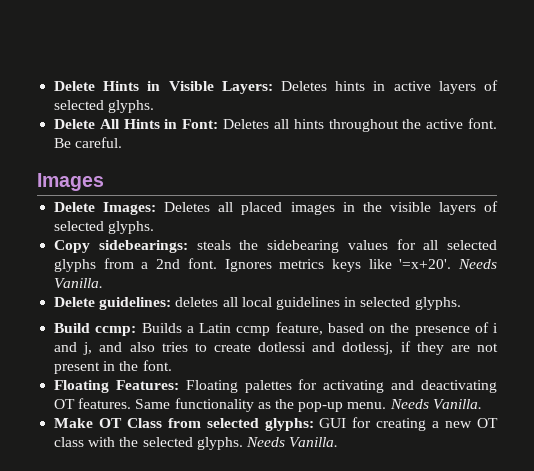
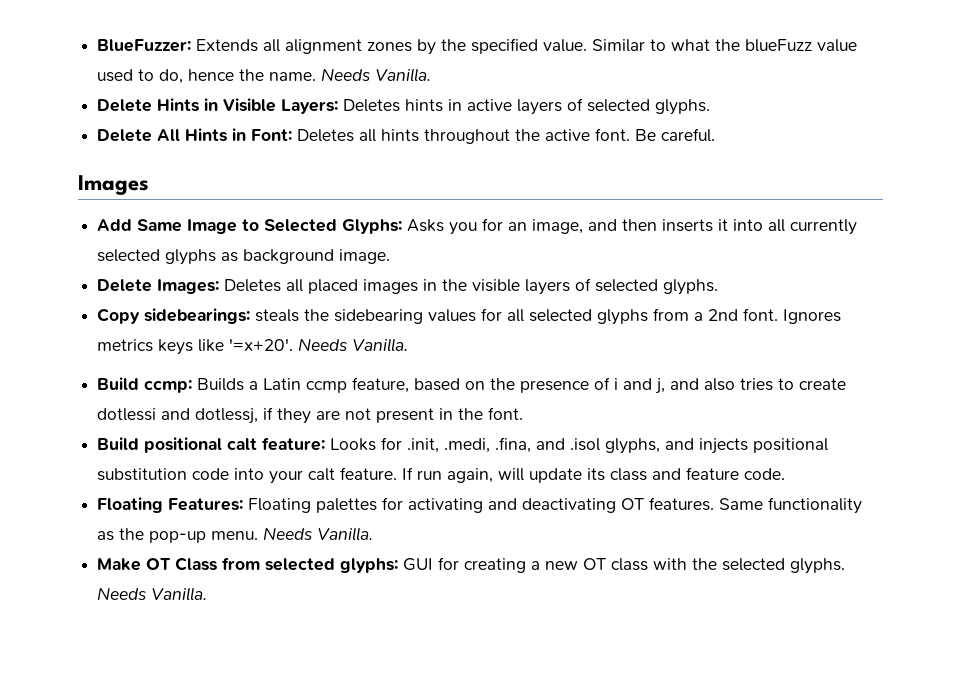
+ BlueFuzzer: Extends all alignment zones by the specified value. Similar to what the blueFuzz value used to do, hence the name. Needs Vanilla.
+ Add Same Image to Selected Glyphs: Asks you for an image, and then inserts it into all currently selected glyphs as background image.
- Delete guidelines: deletes all local guidelines in selected glyphs.
+ Build positional calt feature: Looks for .init, .medi, .fina, and .isol glyphs, and injects positional substitution code into your calt feature. If run again, will update its class and feature code.

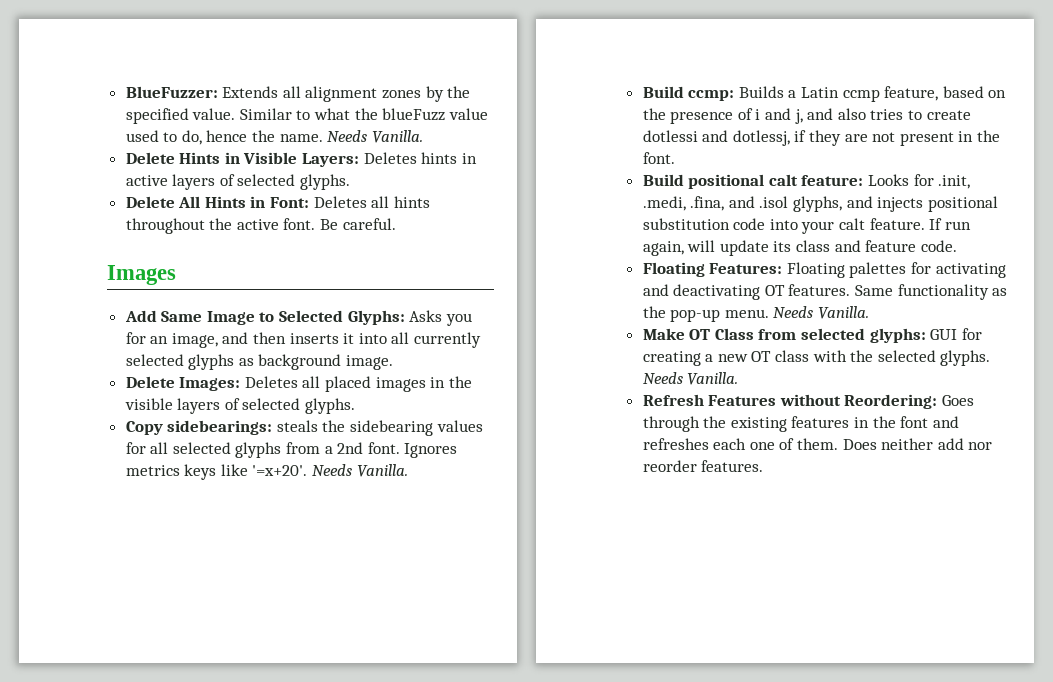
+ Refresh Features without Reordering: Goes through the existing features in the font and refreshes each one of them. Does neither add nor reorder features.

